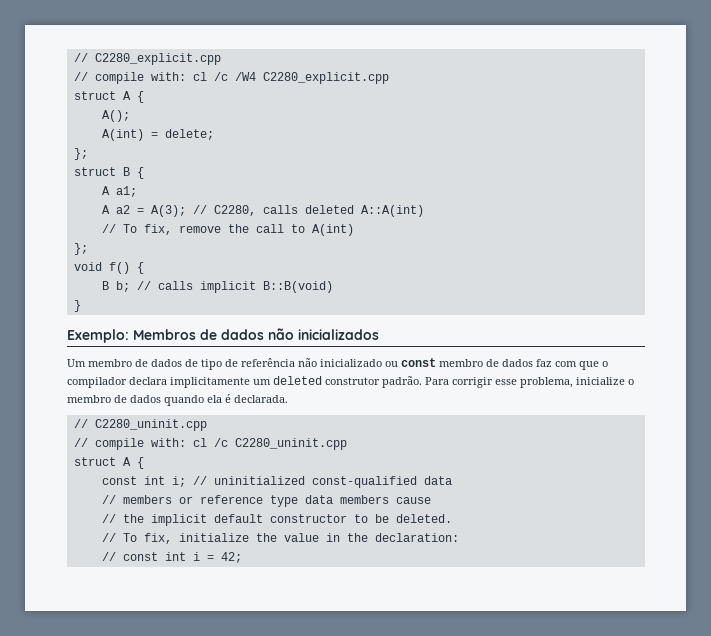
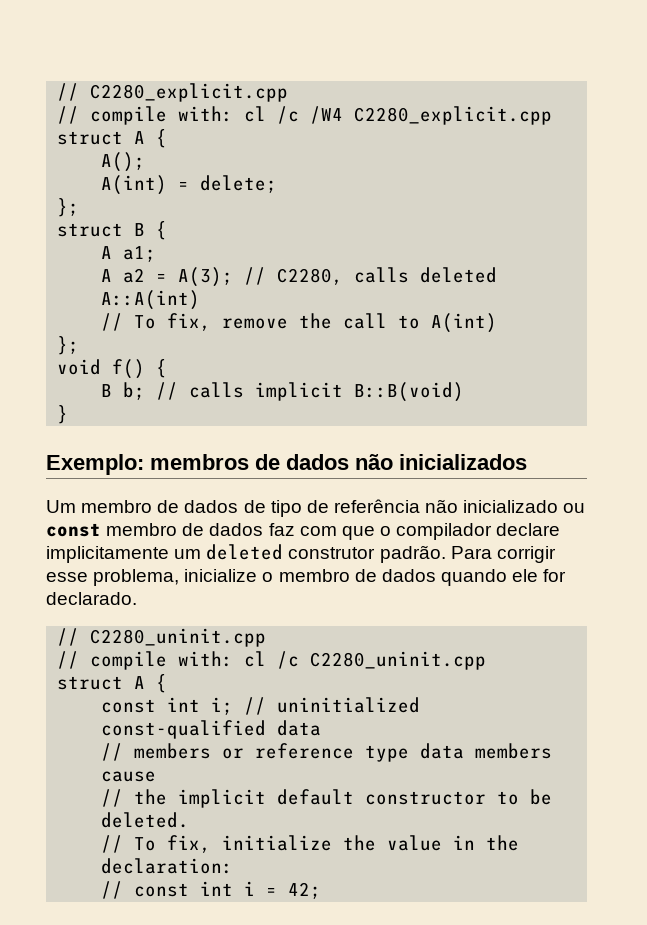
- Exemplo: Membros de dados não inicializados
+ Exemplo: membros de dados não inicializados
- Um membro de dados de tipo de referência não inicializado ou const membro de dados faz com que o compilador declara implicitamente um deleted construtor padrão.
+ Um membro de dados de tipo de referência não inicializado ou const membro de dados faz com que o compilador declare implicitamente um deleted construtor padrão.
- Para corrigir esse problema, inicialize o membro de dados quando ela é declarada.
+ Para corrigir esse problema, inicialize o membro de dados quando ele for declarado.

